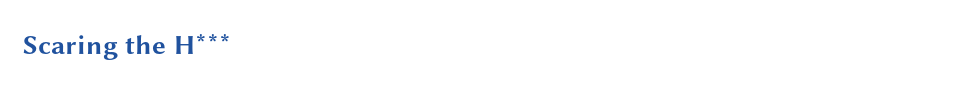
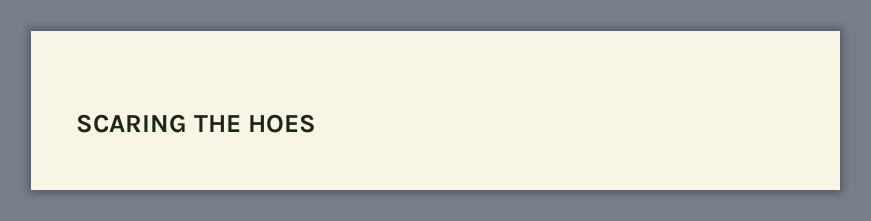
- Scaring the H***
+ SCARING THE HOES

